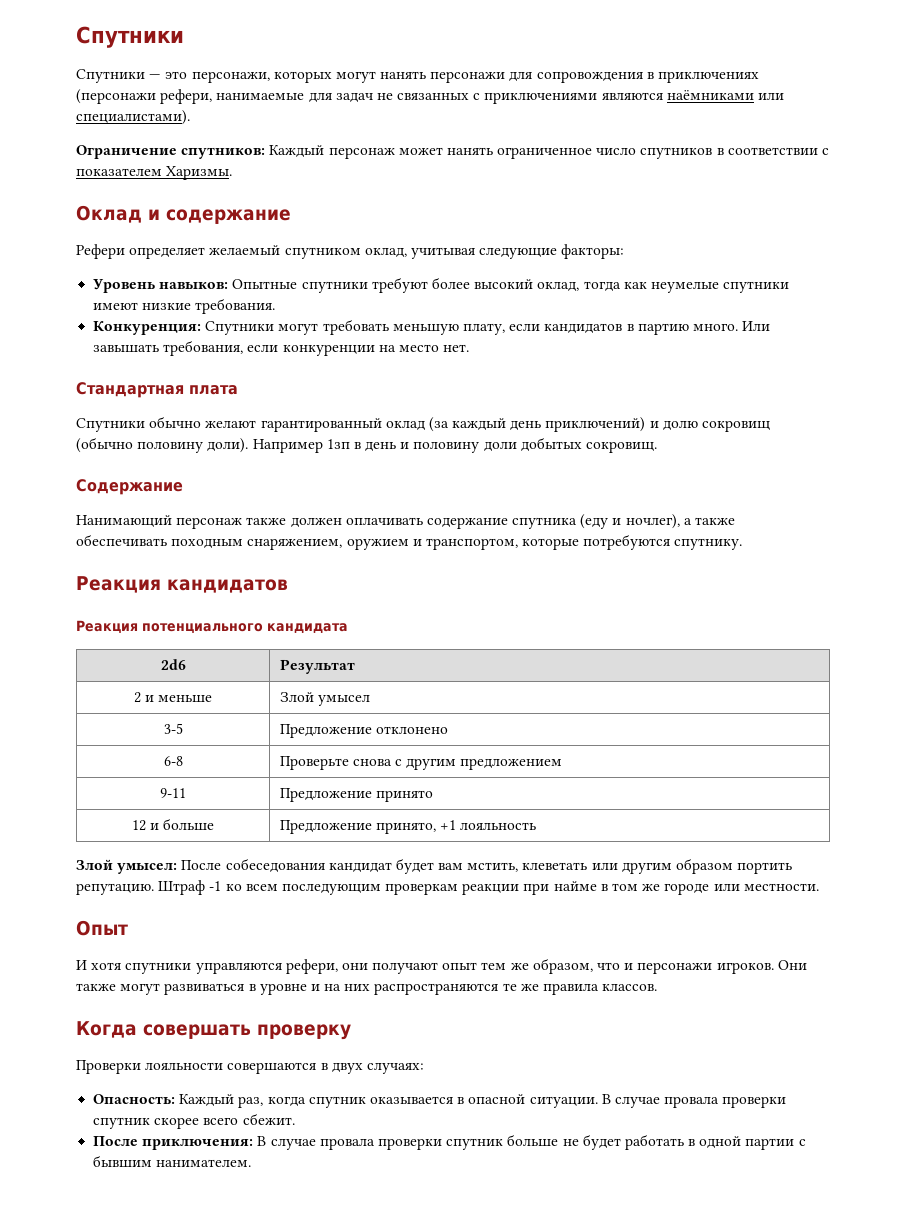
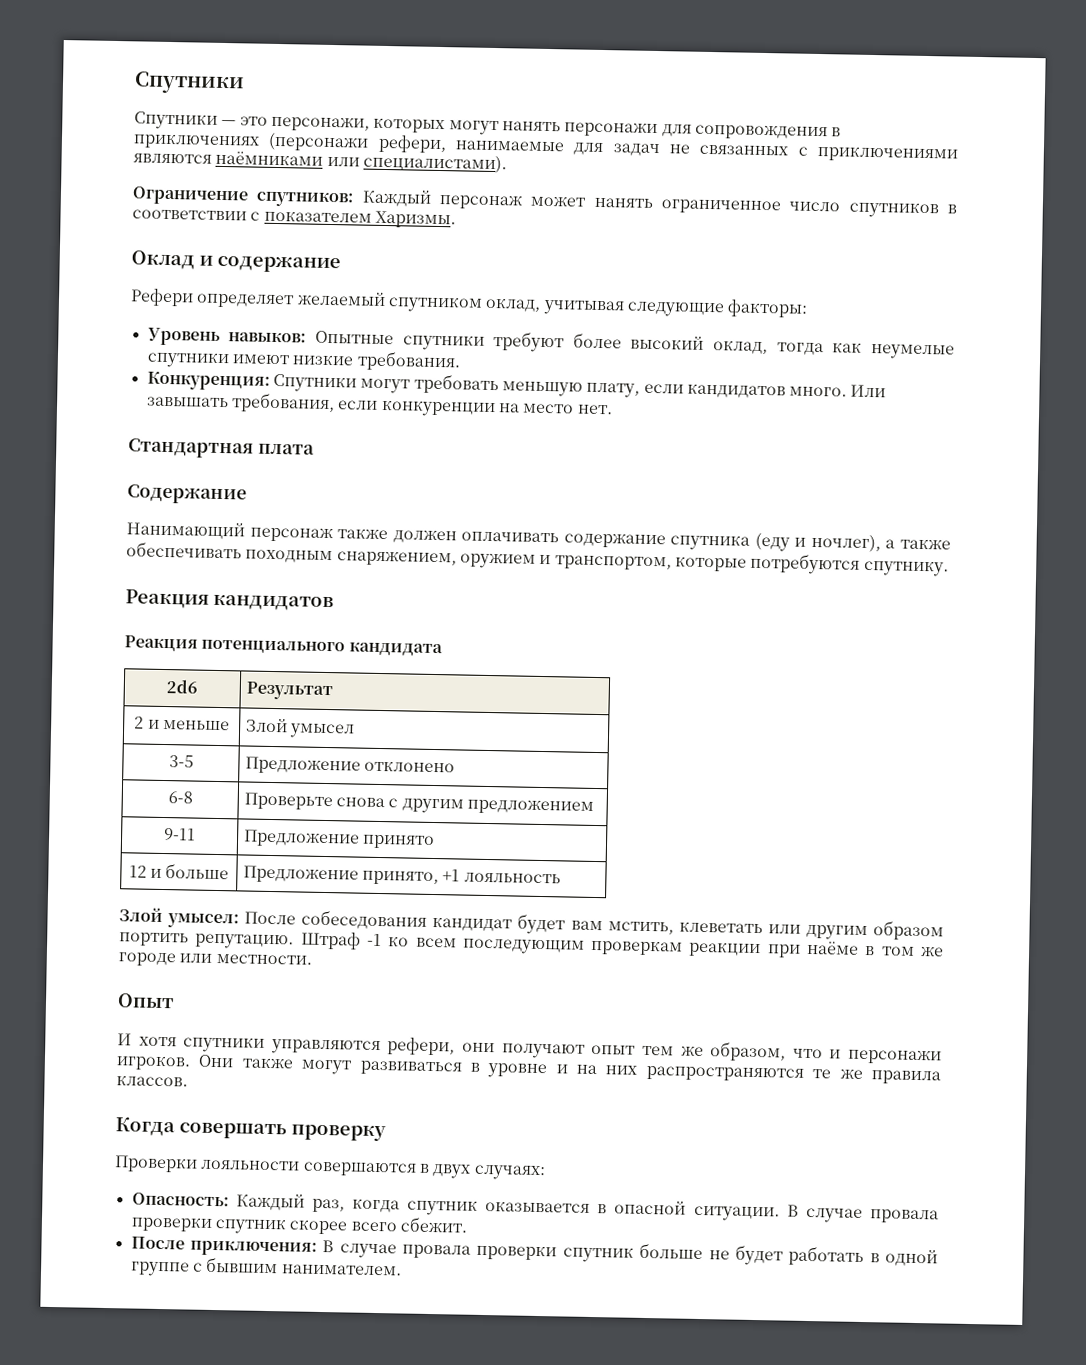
- Конкуренция: Спутники могут требовать меньшую плату, если кандидатов в партию много.
+ Конкуренция: Спутники могут требовать меньшую плату, если кандидатов много.
- Спутники обычно желают гарантированный оклад (за каждый день приключений) и долю сокровищ (обычно половину доли). Например 1зп в день и половину доли добытых сокровищ.
- Штраф -1 ко всем последующим проверкам реакции при найме в том же городе или местности.
+ Штраф -1 ко всем последующим проверкам реакции при наёме в том же городе или местности.
- После приключения: В случае провала проверки спутник больше не будет работать в одной партии с бывшим нанимателем.
+ После приключения: В случае провала проверки спутник больше не будет работать в одной группе с бывшим нанимателем.

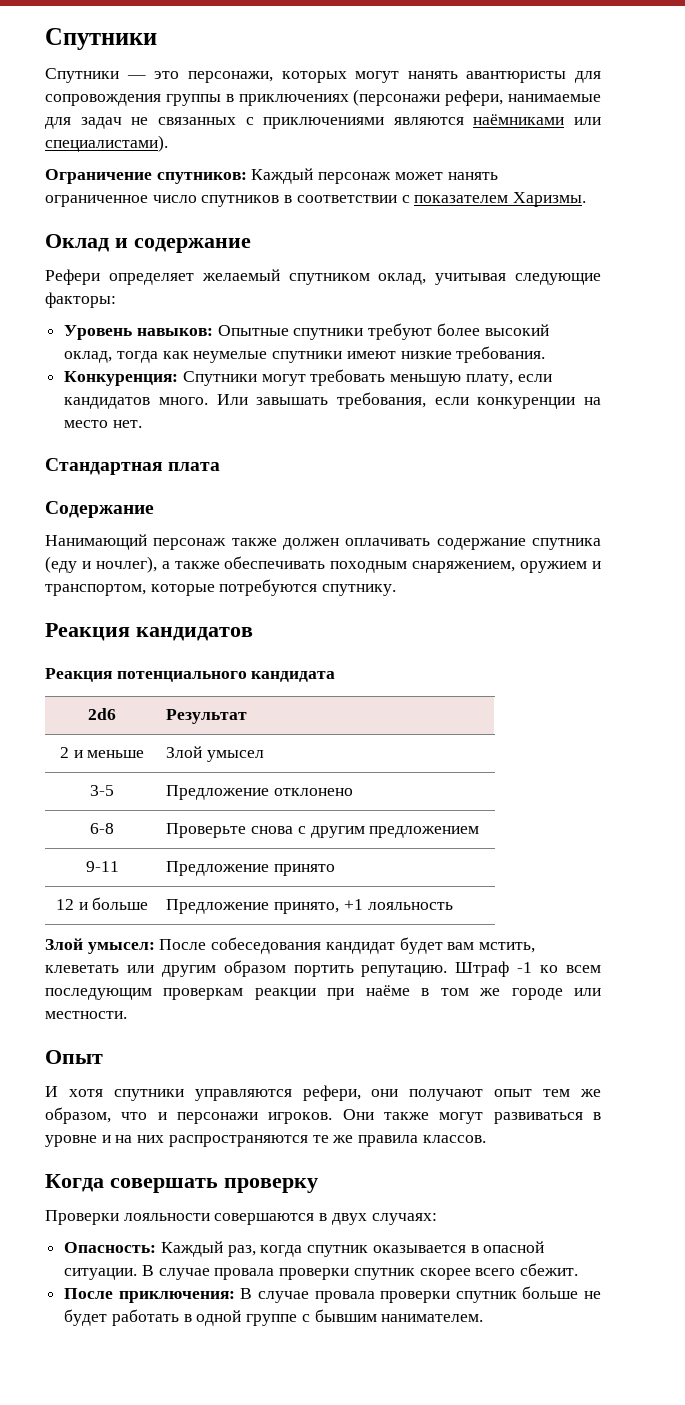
- Спутники — это персонажи, которых могут нанять персонажи для сопровождения в приключениях (персонажи рефери, нанимаемые для задач не связанных с приключениями являются наёмниками или специалистами).
+ Спутники — это персонажи, которых могут нанять авантюристы для сопровождения группы в приключениях (персонажи рефери, нанимаемые для задач не связанных с приключениями являются наёмниками или специалистами).

